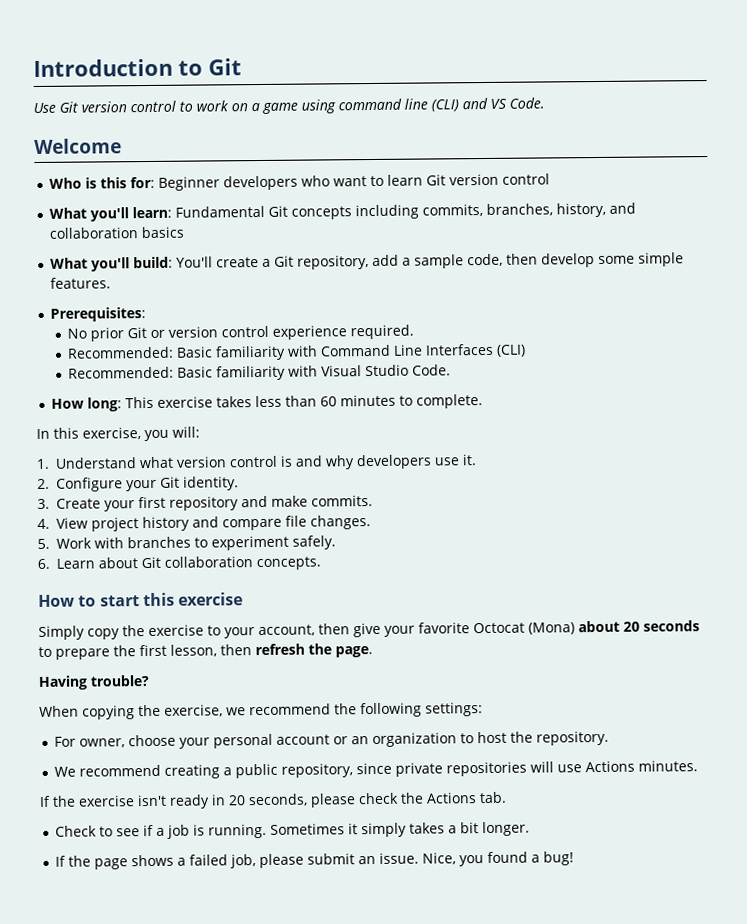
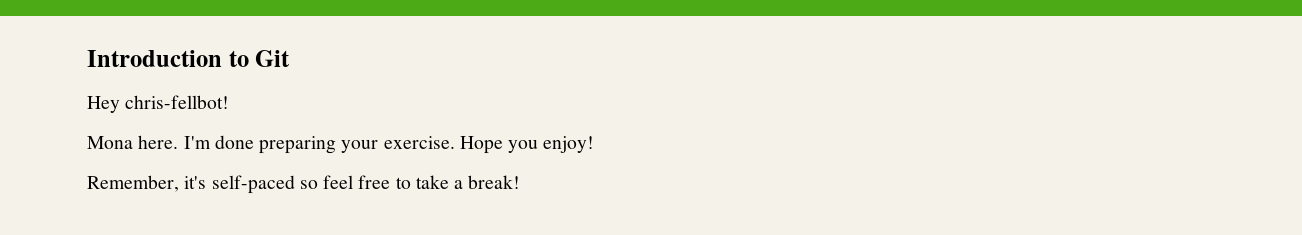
- Use Git version control to work on a game using command line (CLI) and VS Code.
- Welcome
- Who is this for: Beginner developers who want to learn Git version control
- What you'll learn: Fundamental Git concepts including commits, branches, history, and collaboration basics
- What you'll build: You'll create a Git repository, add a sample code, then develop some simple features.
- Prerequisites:
- No prior Git or version control experience required.
- Recommended: Basic familiarity with Command Line Interfaces (CLI)
- Recommended: Basic familiarity with Visual Studio Code.
- How long: This exercise takes less than 60 minutes to complete.
- In this exercise, you will:
- 1. Understand what version control is and why developers use it.
- 2. Configure your Git identity.
- 3. Create your first repository and make commits.
- 4. View project history and compare file changes.
- 5. Work with branches to experiment safely.
- 6. Learn about Git collaboration concepts.
- How to start this exercise
- Simply copy the exercise to your account, then give your favorite Octocat (Mona) about 20 seconds to prepare the first lesson, then refresh the page.
- Having trouble?
- When copying the exercise, we recommend the following settings:
- For owner, choose your personal account or an organization to host the repository.
- We recommend creating a public repository, since private repositories will use Actions minutes.
- If the exercise isn't ready in 20 seconds, please check the Actions tab.
- Check to see if a job is running. Sometimes it simply takes a bit longer.
- If the page shows a failed job, please submit an issue. Nice, you found a bug!
+ Hey chris-fellbot!
+ Mona here. I'm done preparing your exercise. Hope you enjoy!
+ Remember, it's self-paced so feel free to take a break!

